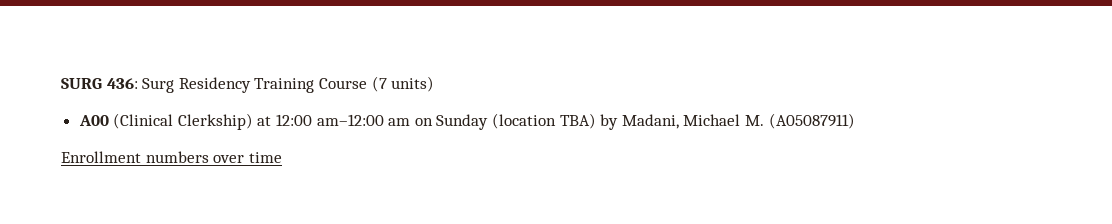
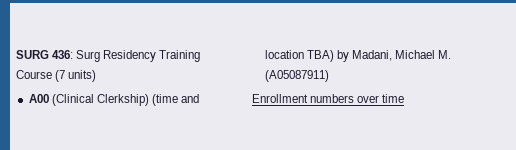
- A00 (Clinical Clerkship) at 12:00 am–12:00 am on Sunday (location TBA) by Madani, Michael M. (A05087911)
+ A00 (Clinical Clerkship) (time and location TBA) by Madani, Michael M. (A05087911)

